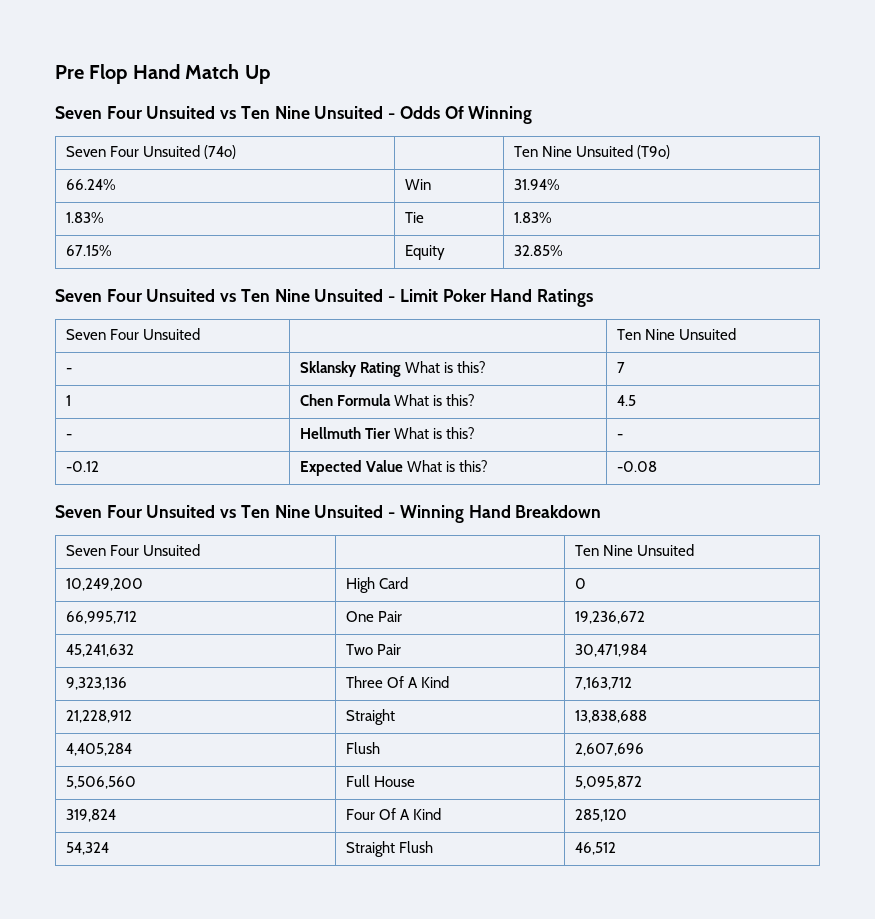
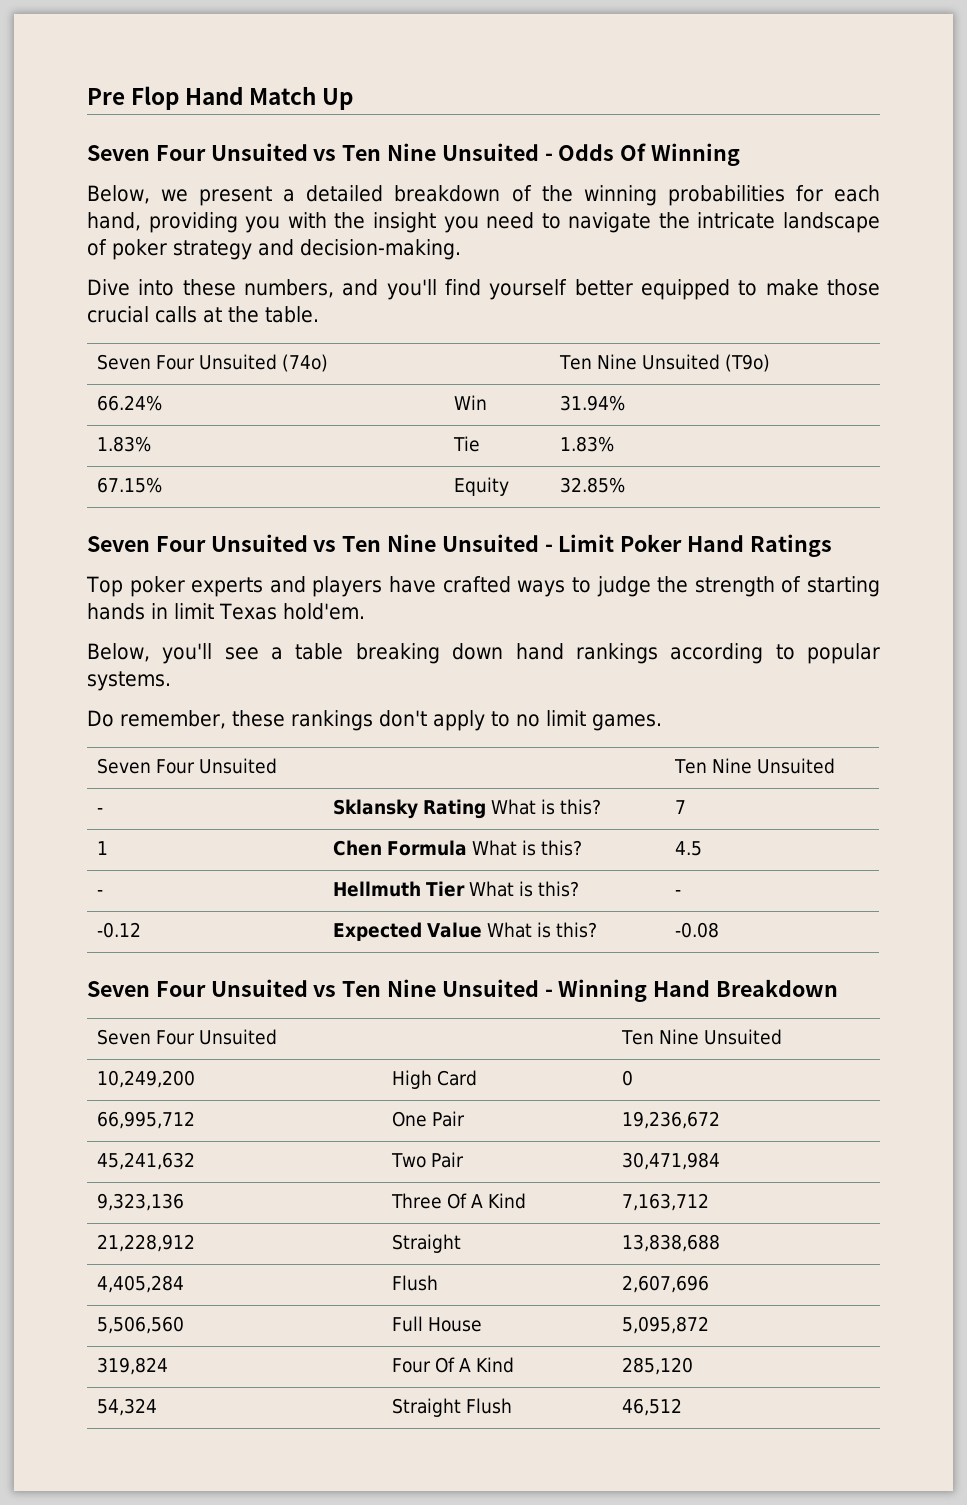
+ Below, we present a detailed breakdown of the winning probabilities for each hand, providing you with the insight you need to navigate the intricate landscape of poker strategy and decision-making.
+ Dive into these numbers, and you'll find yourself better equipped to make those crucial calls at the table.
+ Top poker experts and players have crafted ways to judge the strength of starting hands in limit Texas hold'em.
+ Below, you'll see a table breaking down hand rankings according to popular systems.
+ Do remember, these rankings don't apply to no limit games.

